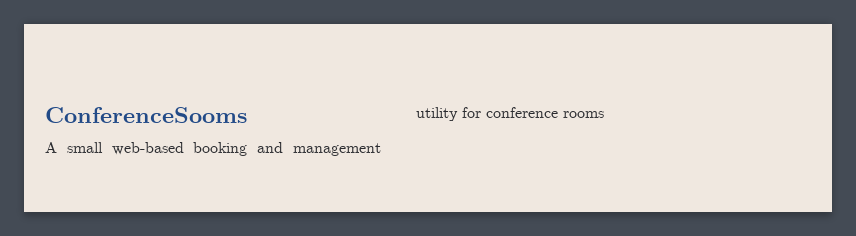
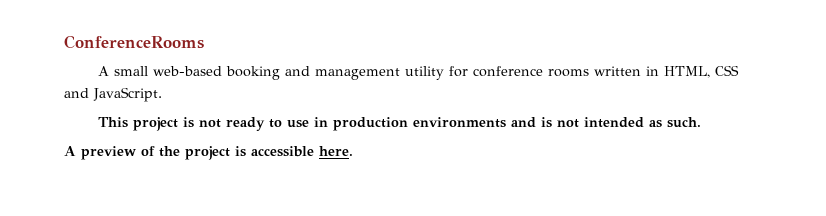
- ConferenceSooms
+ ConferenceRooms
- A small web-based booking and management utility for conference rooms
+ A small web-based booking and management utility for conference rooms written in HTML, CSS and JavaScript.
+ This project is not ready to use in production environments and is not intended as such.
+ A preview of the project is accessible here.

